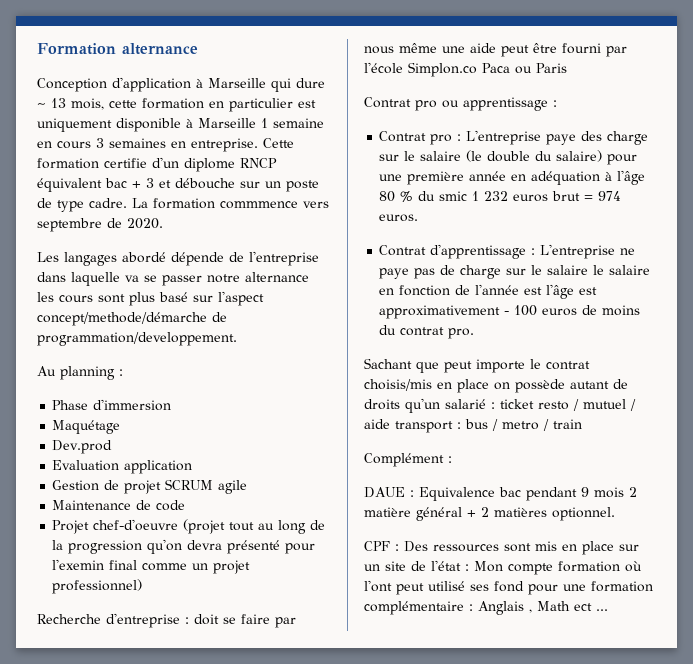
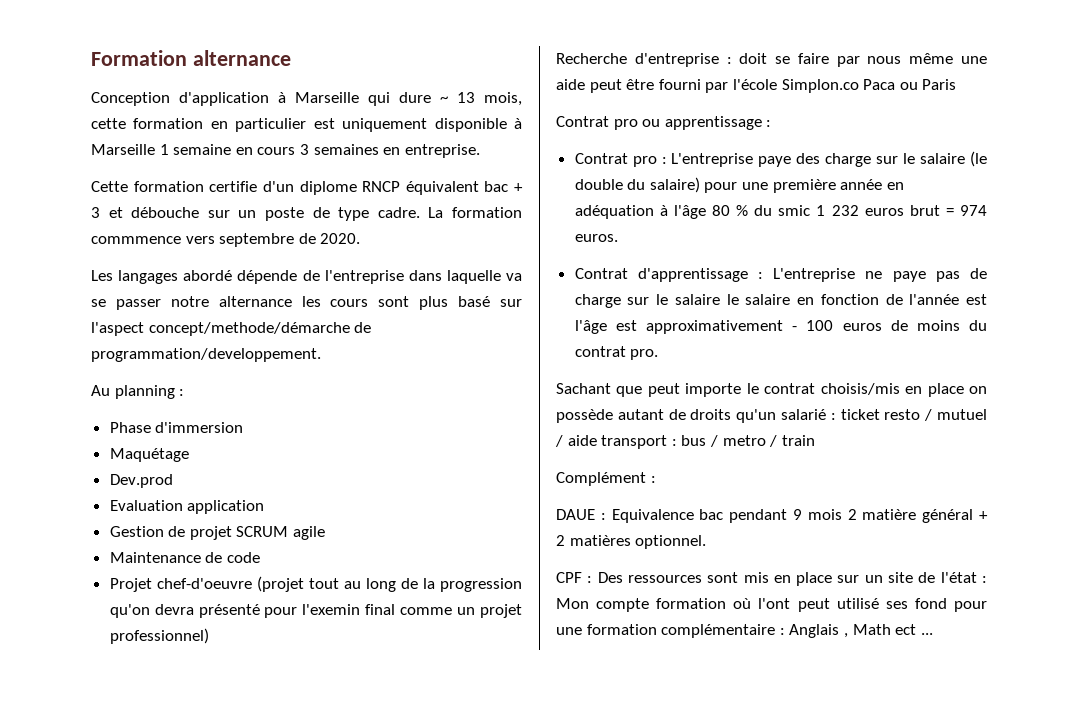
- Conception d'application à Marseille qui dure ~ 13 mois, cette formation en particulier est uniquement disponible à Marseille 1 semaine en cours 3 semaines en entreprise. Cette formation certifie d'un diplome RNCP équivalent bac + 3 et débouche sur un poste de type cadre.
+ Conception d'application à Marseille qui dure ~ 13 mois, cette formation en particulier est uniquement disponible à Marseille 1 semaine en cours 3 semaines en entreprise.
+ Cette formation certifie d'un diplome RNCP équivalent bac + 3 et débouche sur un poste de type cadre.

